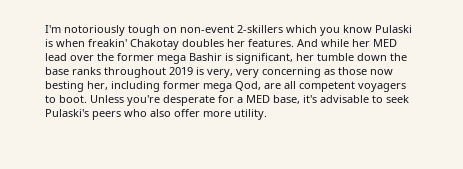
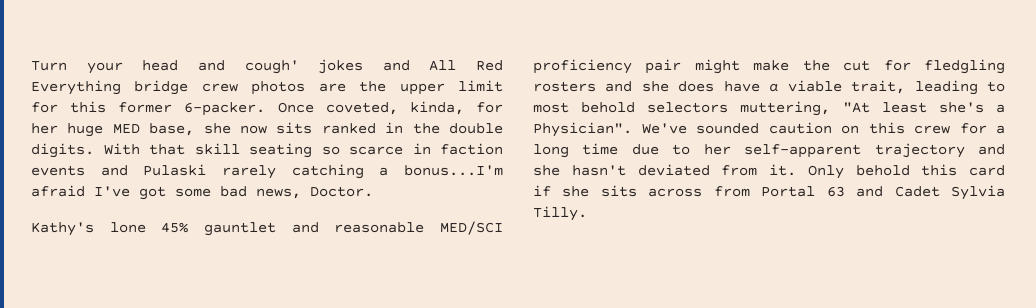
- I'm notoriously tough on non-event 2-skillers which you know Pulaski is when freakin' Chakotay doubles her features. And while her MED lead over the former mega Bashir is significant, her tumble down the base ranks throughout 2019 is very, very concerning as those now besting her, including former mega Qod, are all competent voyagers to boot. Unless you're desperate for a MED base, it's advisable to seek Pulaski's peers who also offer more utility.
+ Turn your head and cough' jokes and All Red Everything bridge crew photos are the upper limit for this former 6-packer. Once coveted, kinda, for her huge MED base, she now sits ranked in the double digits. With that skill seating so scarce in faction events and Pulaski rarely catching a bonus...I'm afraid I've got some bad news, Doctor.
+ Kathy's lone 45% gauntlet and reasonable MED/SCI proficiency pair might make the cut for fledgling rosters and she does have a viable trait, leading to most behold selectors muttering, "At least she's a Physician". We've sounded caution on this crew for a long time due to her self-apparent trajectory and she hasn't deviated from it. Only behold this card if she sits across from Portal 63 and Cadet Sylvia Tilly.

